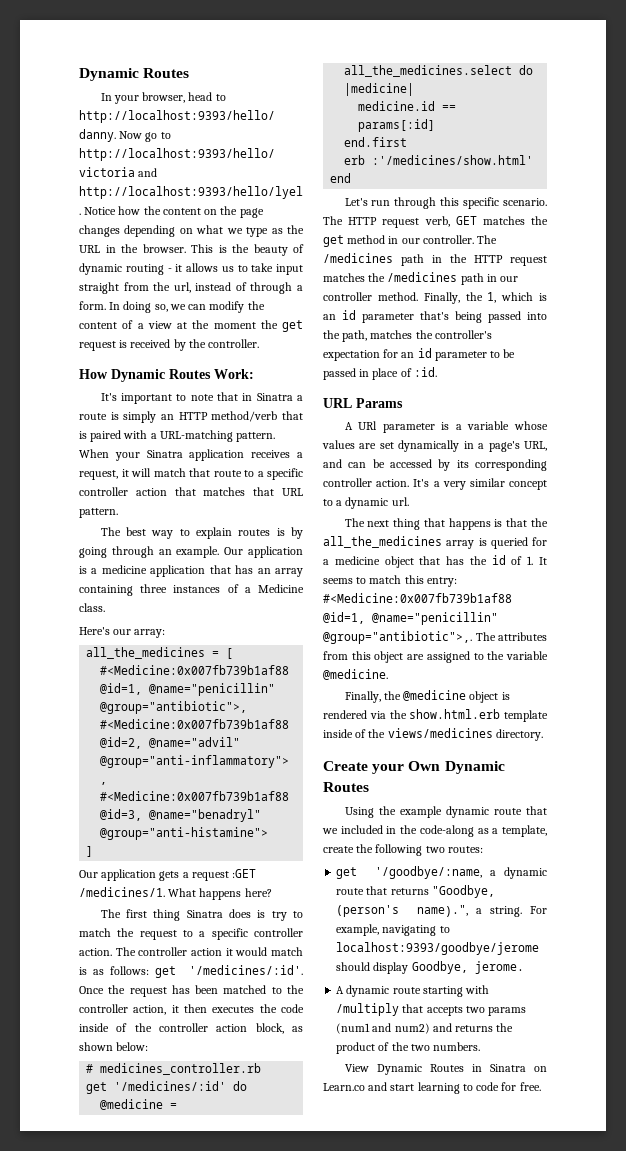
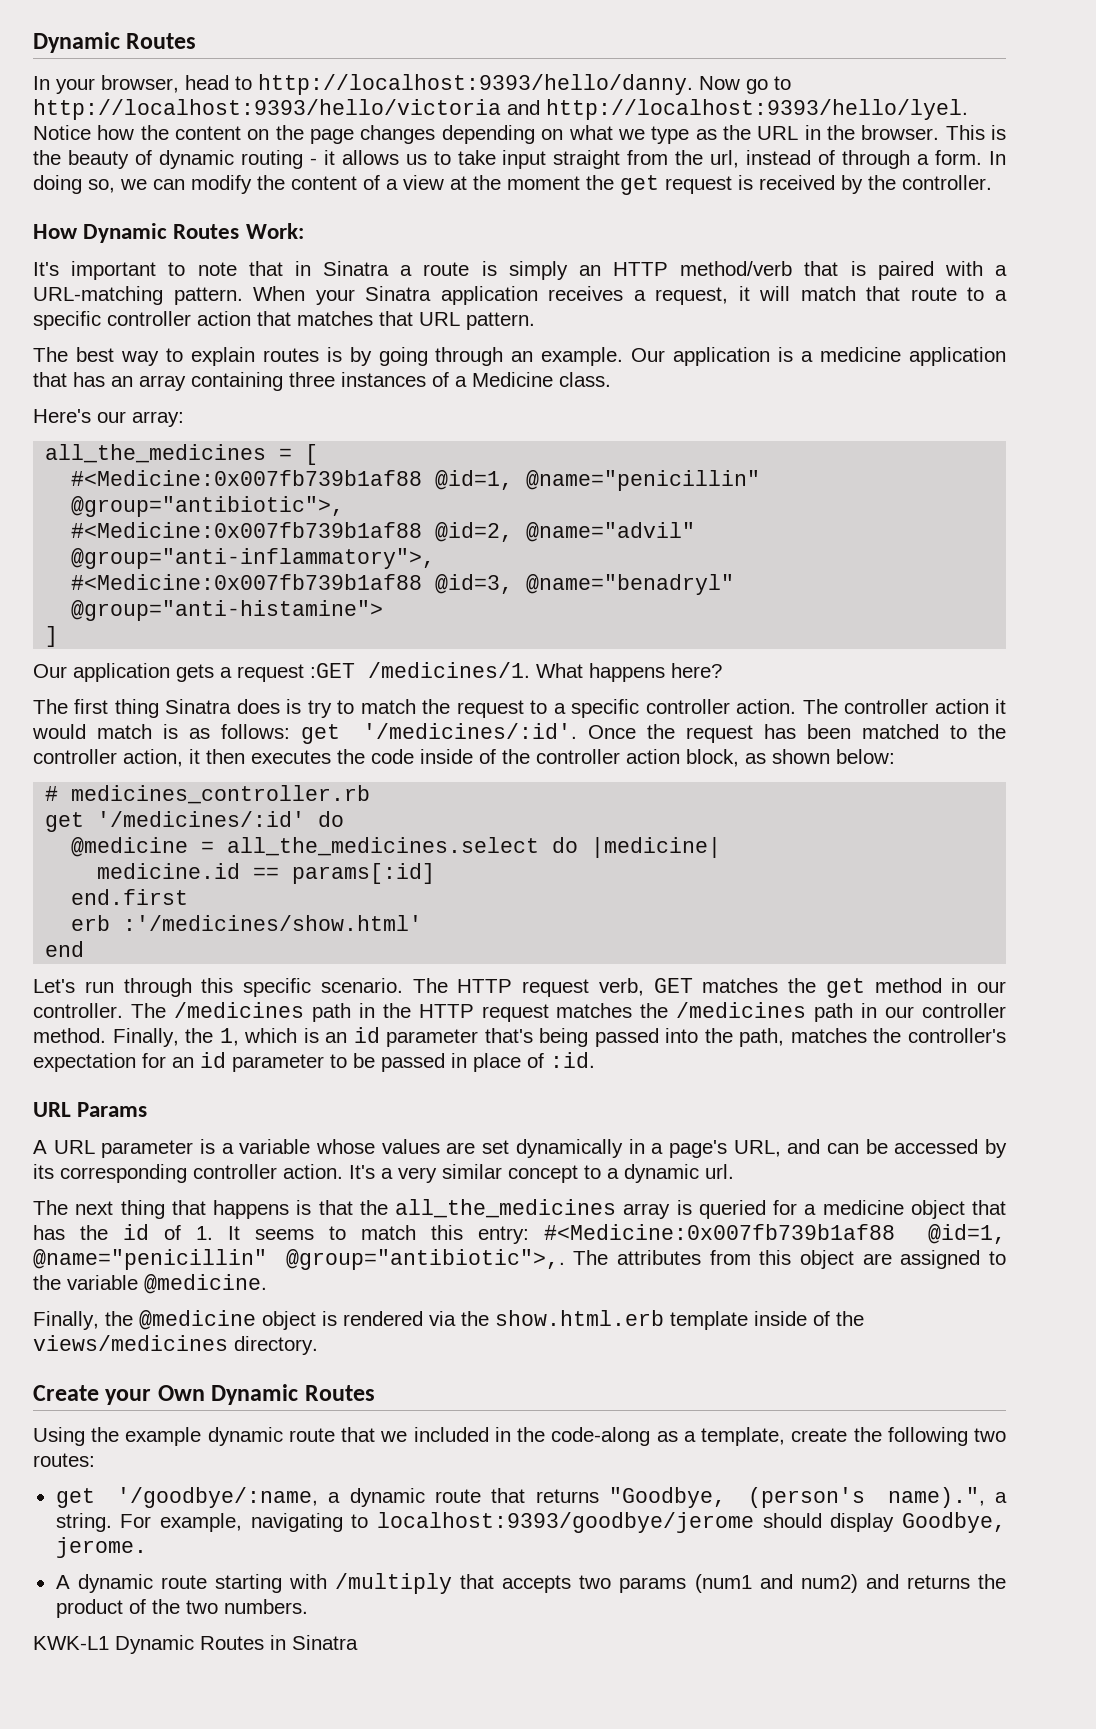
- A URl parameter is a variable whose values are set dynamically in a page's URL, and can be accessed by its corresponding controller action.
+ A URL parameter is a variable whose values are set dynamically in a page's URL, and can be accessed by its corresponding controller action.
- View Dynamic Routes in Sinatra on Learn.co and start learning to code for free.
+ KWK-L1 Dynamic Routes in Sinatra

